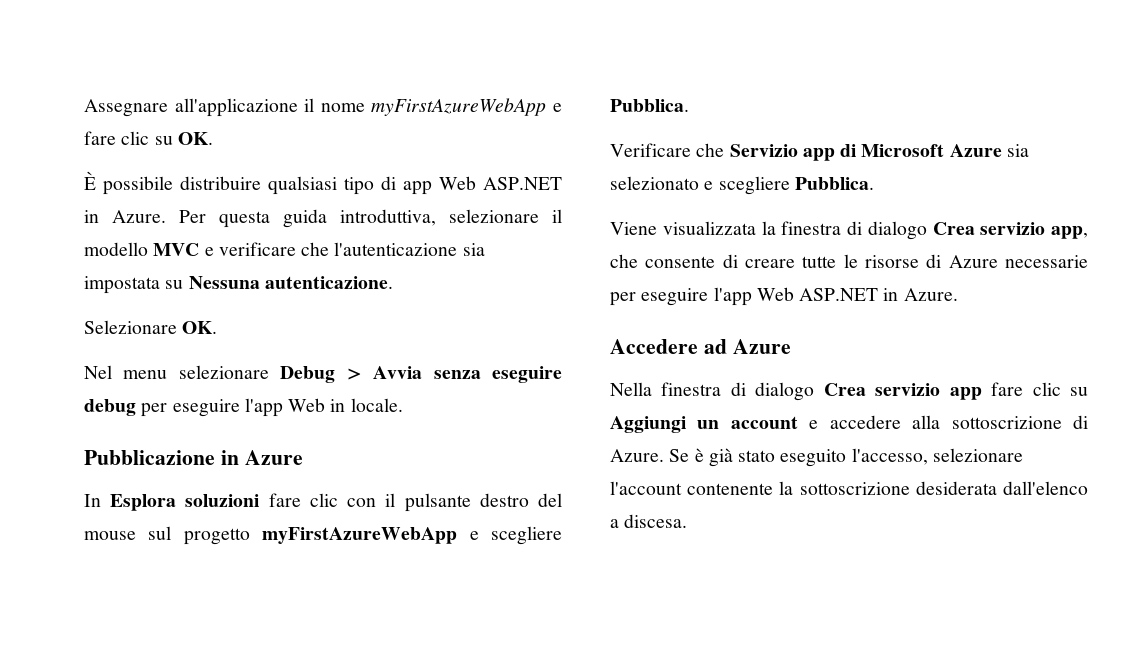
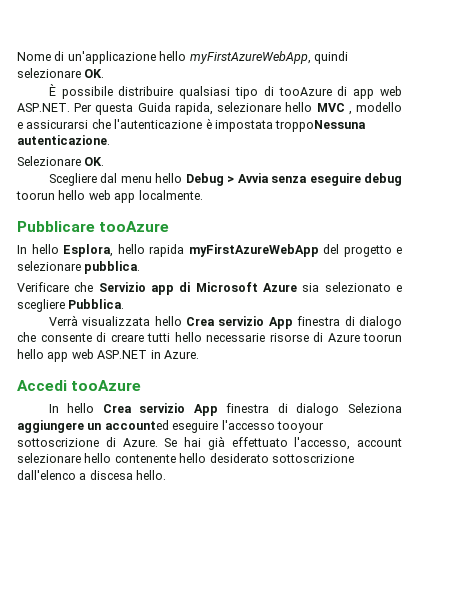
- Assegnare all'applicazione il nome myFirstAzureWebApp e fare clic su OK.
+ Nome di un'applicazione hello myFirstAzureWebApp, quindi selezionare OK.
- È possibile distribuire qualsiasi tipo di app Web ASP.NET in Azure. Per questa guida introduttiva, selezionare il modello MVC e verificare che l'autenticazione sia impostata su Nessuna autenticazione.
+ È possibile distribuire qualsiasi tipo di tooAzure di app web ASP.NET. Per questa Guida rapida, selezionare hello MVC , modello e assicurarsi che l'autenticazione è impostata troppoNessuna autenticazione.
- Nel menu selezionare Debug > Avvia senza eseguire debug per eseguire l'app Web in locale.
- Pubblicazione in Azure
- In Esplora soluzioni fare clic con il pulsante destro del mouse sul progetto myFirstAzureWebApp e scegliere Pubblica.
+ Scegliere dal menu hello Debug > Avvia senza eseguire debug toorun hello web app localmente.
+ Pubblicare tooAzure
+ In hello Esplora, hello rapida myFirstAzureWebApp del progetto e selezionare pubblica.
- Viene visualizzata la finestra di dialogo Crea servizio app, che consente di creare tutte le risorse di Azure necessarie per eseguire l'app Web ASP.NET in Azure.
- Accedere ad Azure
- Nella finestra di dialogo Crea servizio app fare clic su Aggiungi un account e accedere alla sottoscrizione di Azure. Se è già stato eseguito l'accesso, selezionare l'account contenente la sottoscrizione desiderata dall'elenco a discesa.
+ Verrà visualizzata hello Crea servizio App finestra di dialogo che consente di creare tutti hello necessarie risorse di Azure toorun hello app web ASP.NET in Azure.
+ Accedi tooAzure
+ In hello Crea servizio App finestra di dialogo Seleziona aggiungere un accounted eseguire l'accesso tooyour sottoscrizione di Azure. Se hai già effettuato l'accesso, account selezionare hello contenente hello desiderato sottoscrizione dall'elenco a discesa hello.

